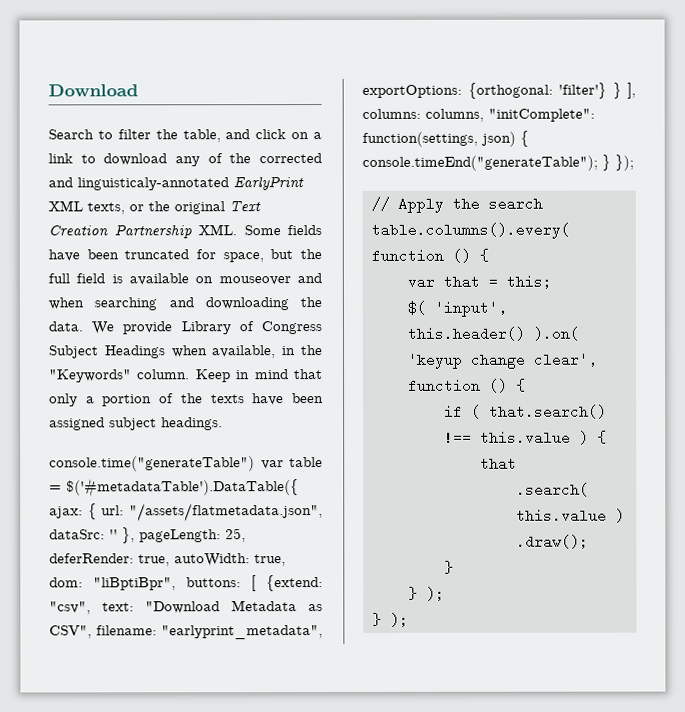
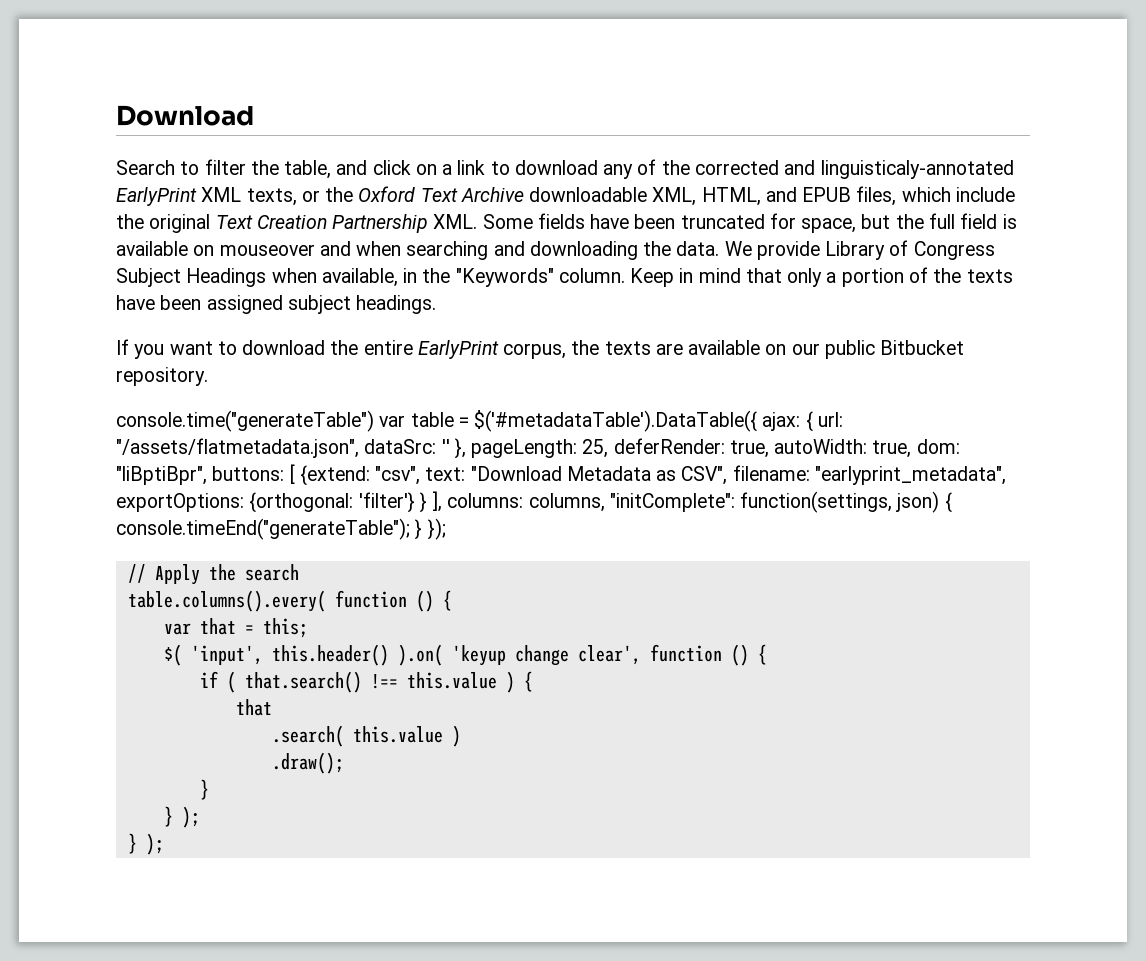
- Search to filter the table, and click on a link to download any of the corrected and linguisticaly-annotated EarlyPrint XML texts, or the original Text Creation Partnership XML. Some fields have been truncated for space, but the full field is available on mouseover and when searching and downloading the data.
+ Search to filter the table, and click on a link to download any of the corrected and linguisticaly-annotated EarlyPrint XML texts, or the Oxford Text Archive downloadable XML, HTML, and EPUB files, which include the original Text Creation Partnership XML. Some fields have been truncated for space, but the full field is available on mouseover and when searching and downloading the data.
+ If you want to download the entire EarlyPrint corpus, the texts are available on our public Bitbucket repository.

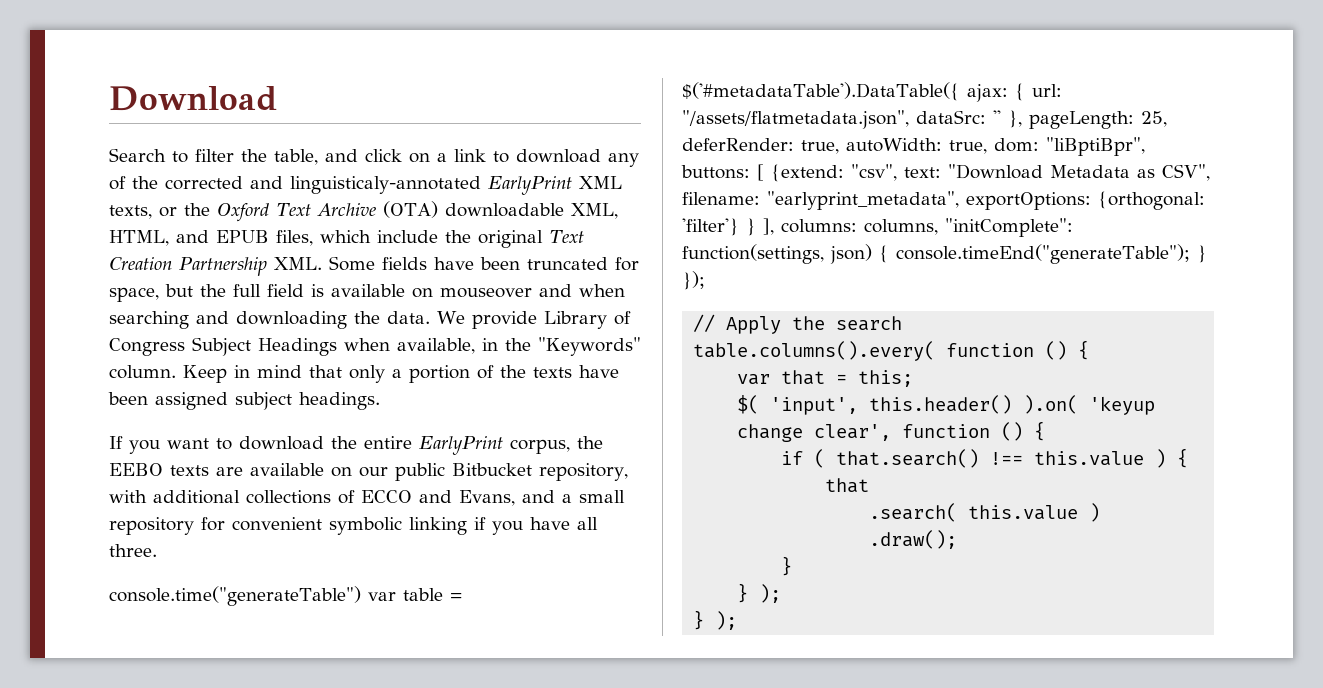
- Search to filter the table, and click on a link to download any of the corrected and linguisticaly-annotated EarlyPrint XML texts, or the Oxford Text Archive downloadable XML, HTML, and EPUB files, which include the original Text Creation Partnership XML. Some fields have been truncated for space, but the full field is available on mouseover and when searching and downloading the data.
+ Search to filter the table, and click on a link to download any of the corrected and linguisticaly-annotated EarlyPrint XML texts, or the Oxford Text Archive (OTA) downloadable XML, HTML, and EPUB files, which include the original Text Creation Partnership XML. Some fields have been truncated for space, but the full field is available on mouseover and when searching and downloading the data.
- If you want to download the entire EarlyPrint corpus, the texts are available on our public Bitbucket repository.
+ If you want to download the entire EarlyPrint corpus, the EEBO texts are available on our public Bitbucket repository, with additional collections of ECCO and Evans, and a small repository for convenient symbolic linking if you have all three.

